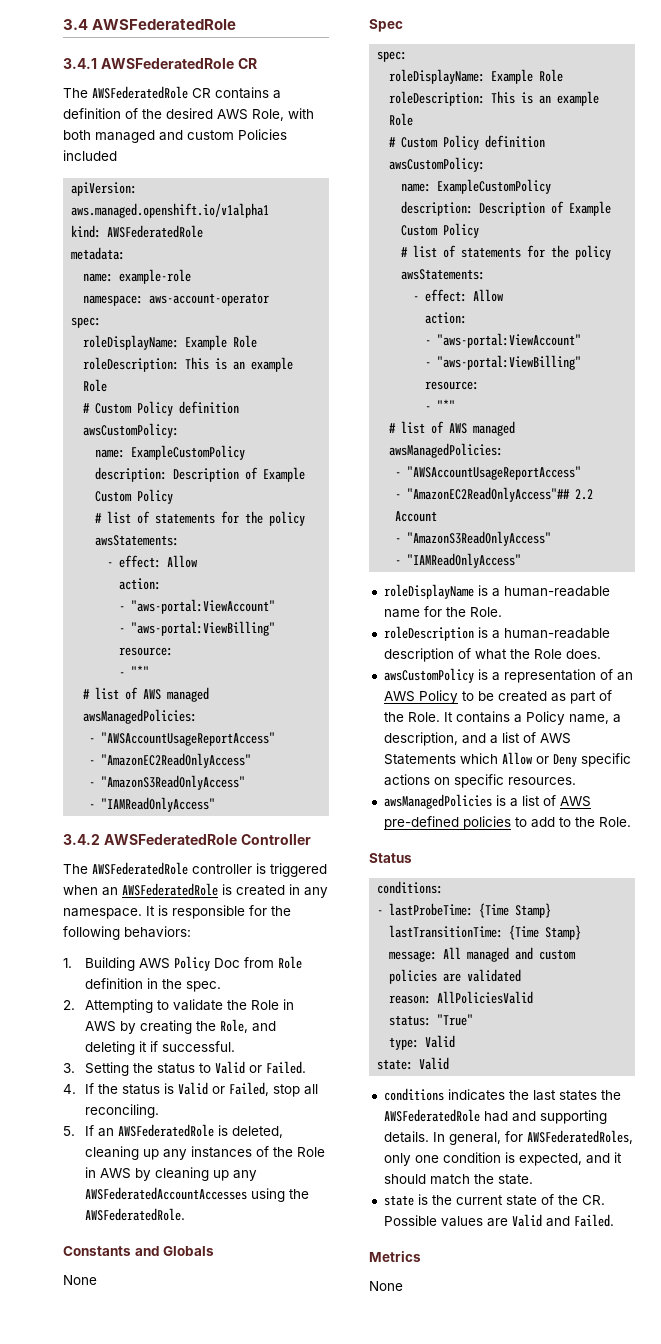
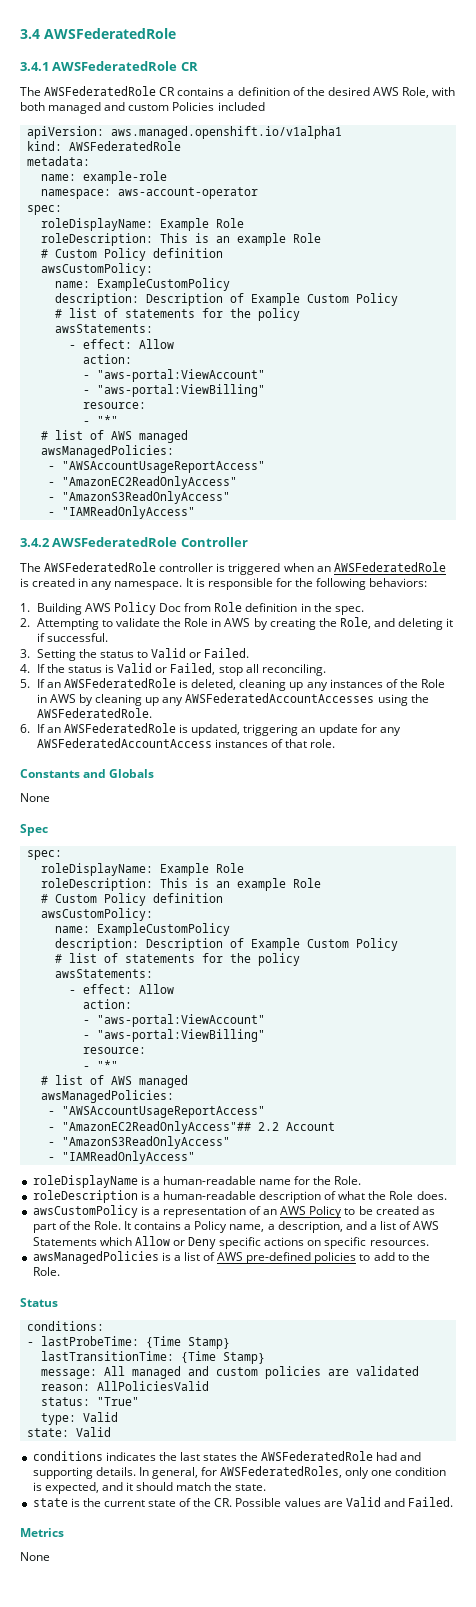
+ 6. If an AWSFederatedRole is updated, triggering an update for any AWSFederatedAccountAccess instances of that role.

